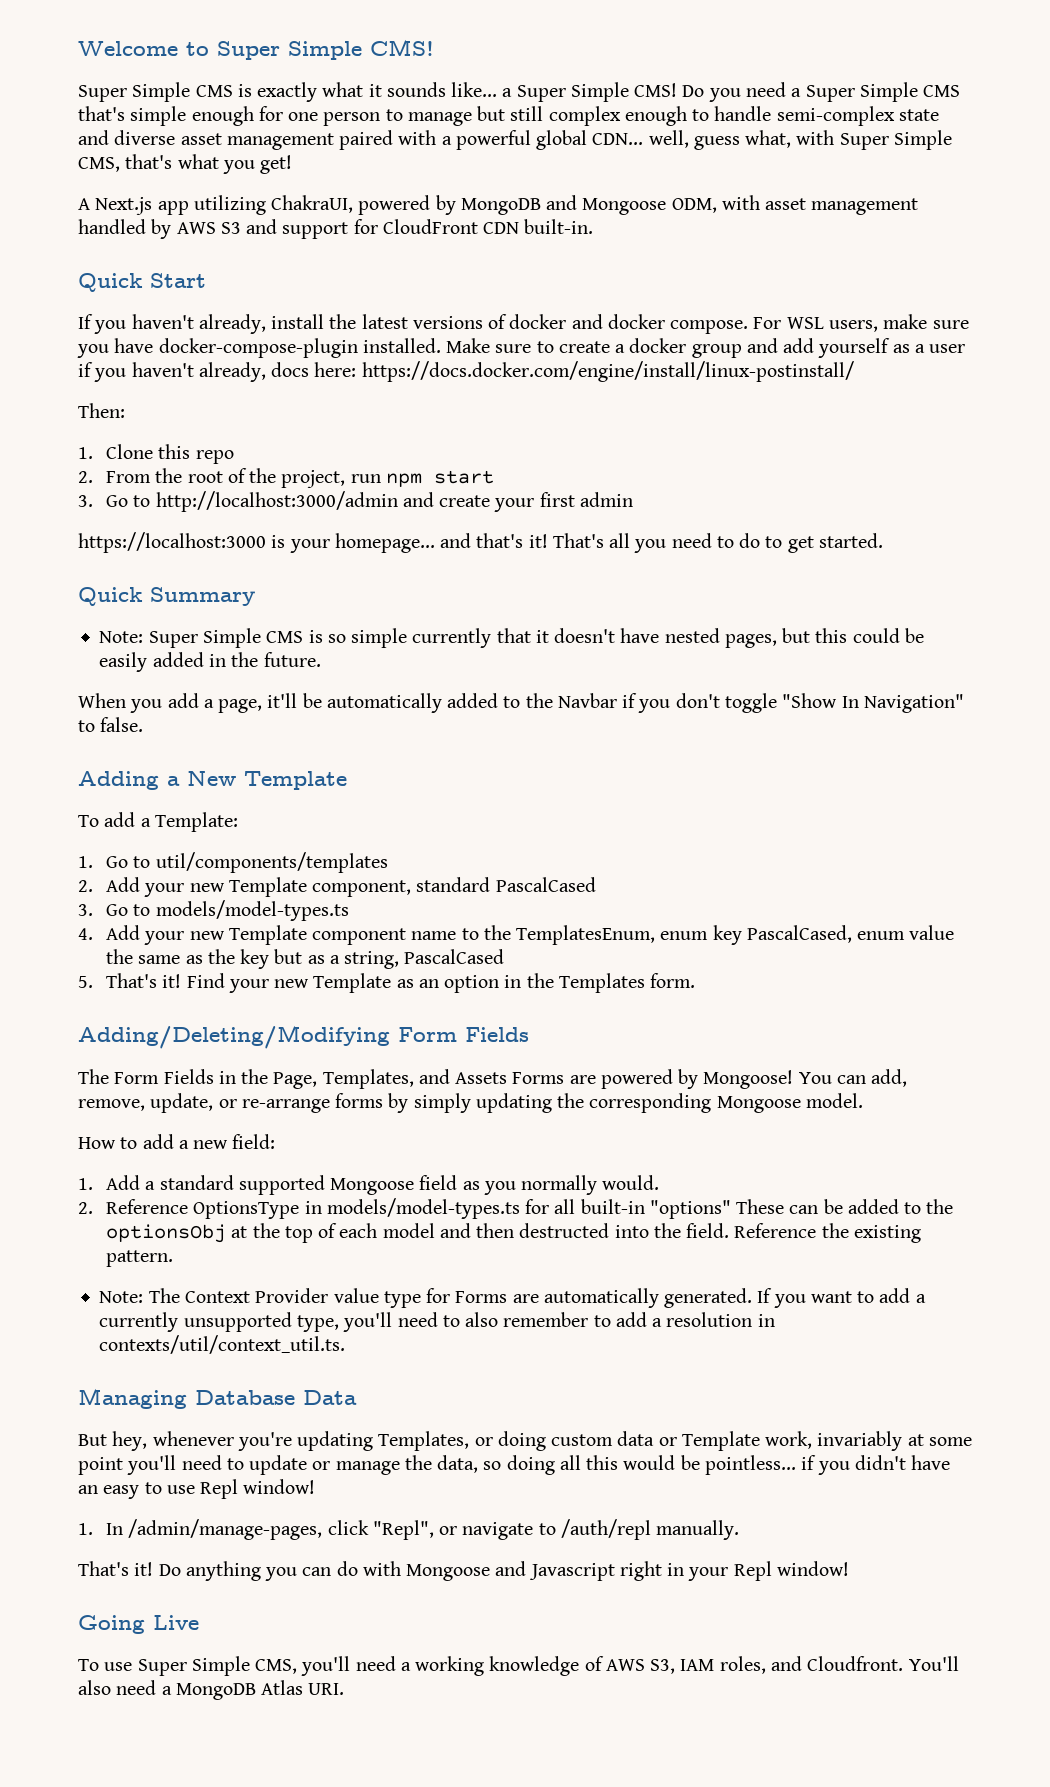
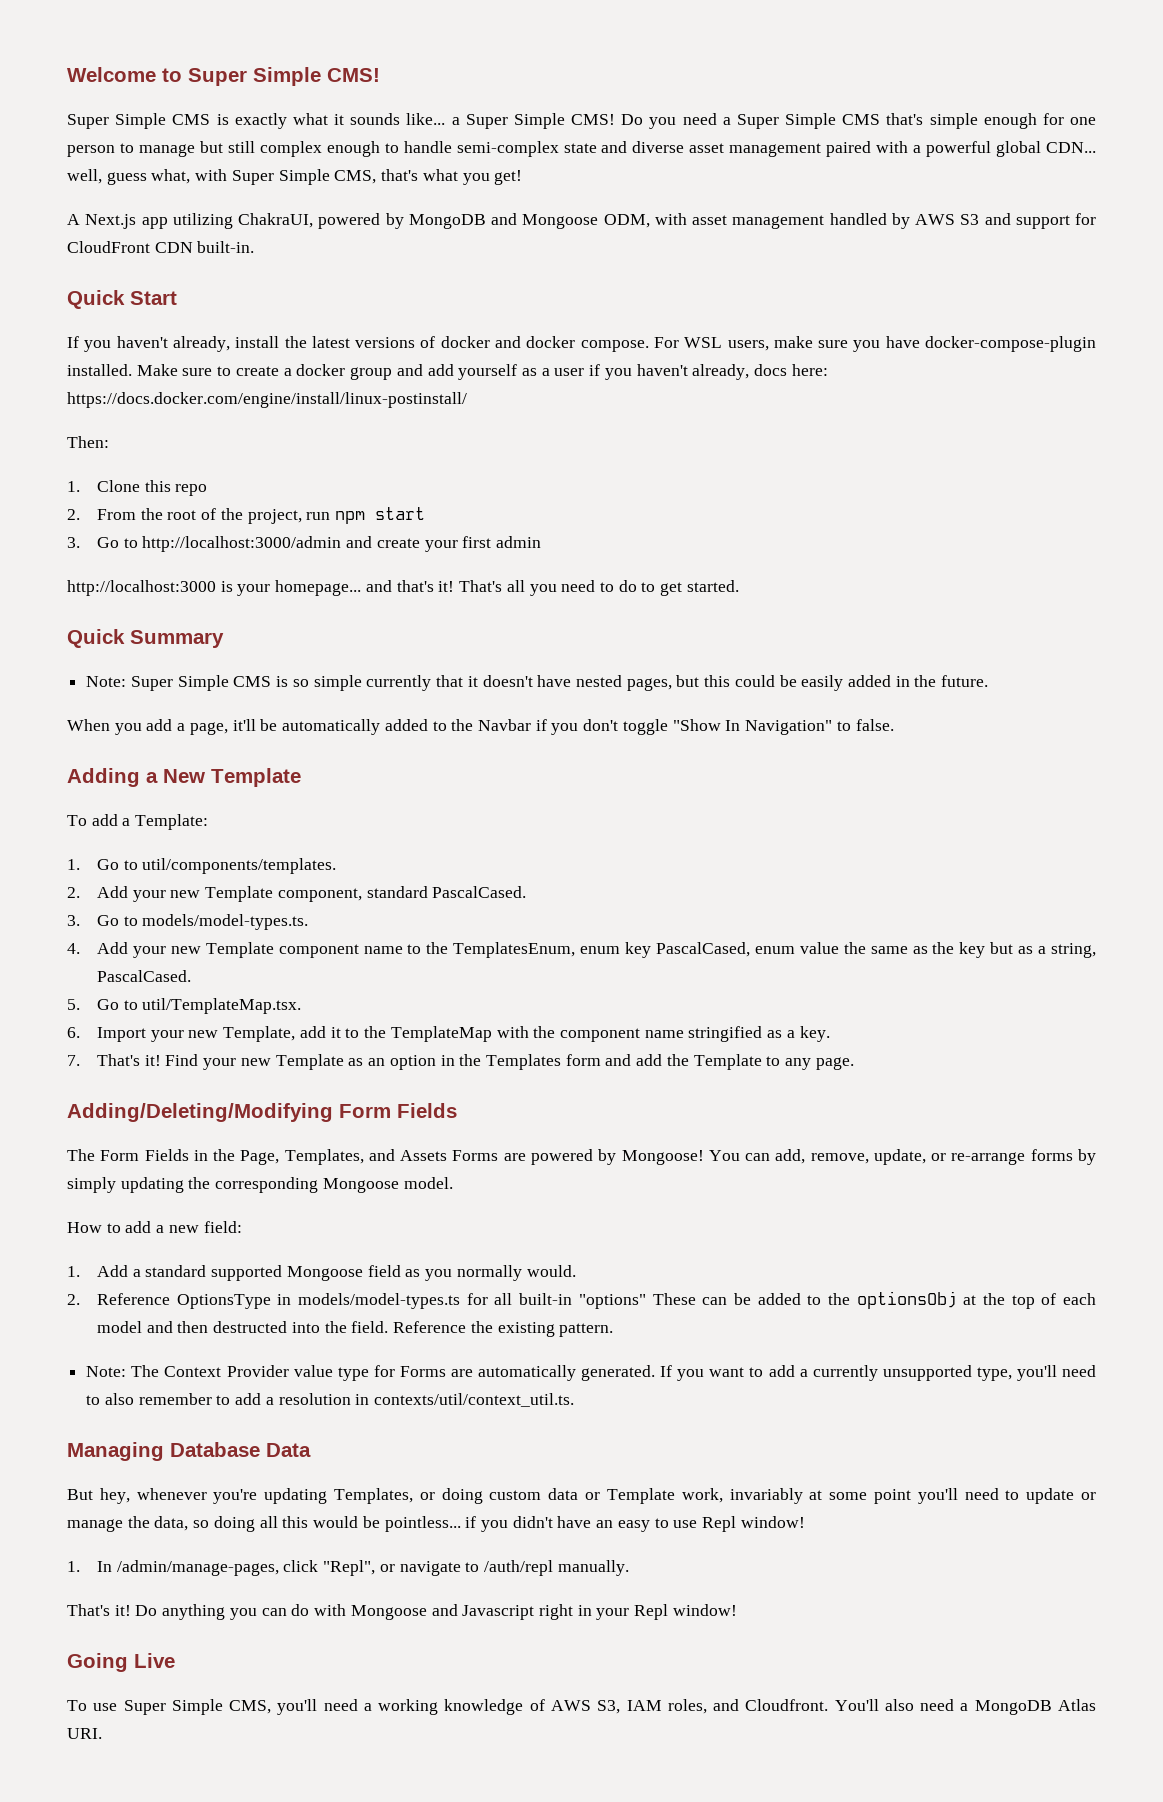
- https://localhost:3000 is your homepage... and that's it!
+ http://localhost:3000 is your homepage... and that's it!
- 1. Go to util/components/templates
+ 1. Go to util/components/templates.
- 2. Add your new Template component, standard PascalCased
- 3. Go to models/model-types.ts
+ 2. Add your new Template component, standard PascalCased.
+ 3. Go to models/model-types.ts.
- 4. Add your new Template component name to the TemplatesEnum, enum key PascalCased, enum value the same as the key but as a string, PascalCased
- 5. That's it!
+ 4. Add your new Template component name to the TemplatesEnum, enum key PascalCased, enum value the same as the key but as a string, PascalCased.
+ 5. Go to util/TemplateMap.tsx.
+ 6. Import your new Template, add it to the TemplateMap with the component name stringified as a key.
+ 7. That's it!
- Find your new Template as an option in the Templates form.
+ Find your new Template as an option in the Templates form and add the Template to any page.

